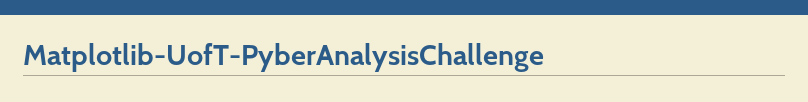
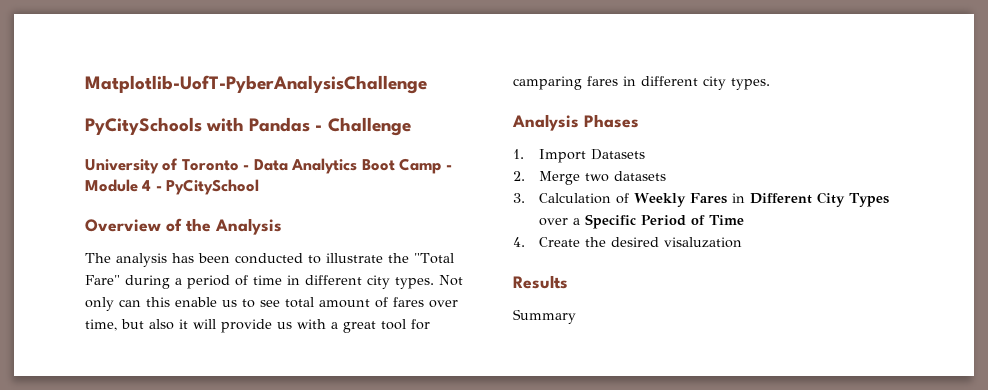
+ PyCitySchools with Pandas - Challenge
+ University of Toronto - Data Analytics Boot Camp - Module 4 - PyCitySchool
+ Overview of the Analysis
+ The analysis has been conducted to illustrate the "Total Fare" during a period of time in different city types. Not only can this enable us to see total amount of fares over time, but also it will provide us with a great tool for camparing fares in different city types.
+ Analysis Phases
+ 1. Import Datasets
+ 2. Merge two datasets
+ 3. Calculation of Weekly Fares in Different City Types over a Specific Period of Time
+ 4. Create the desired visaluzation
+ Results
+ Summary

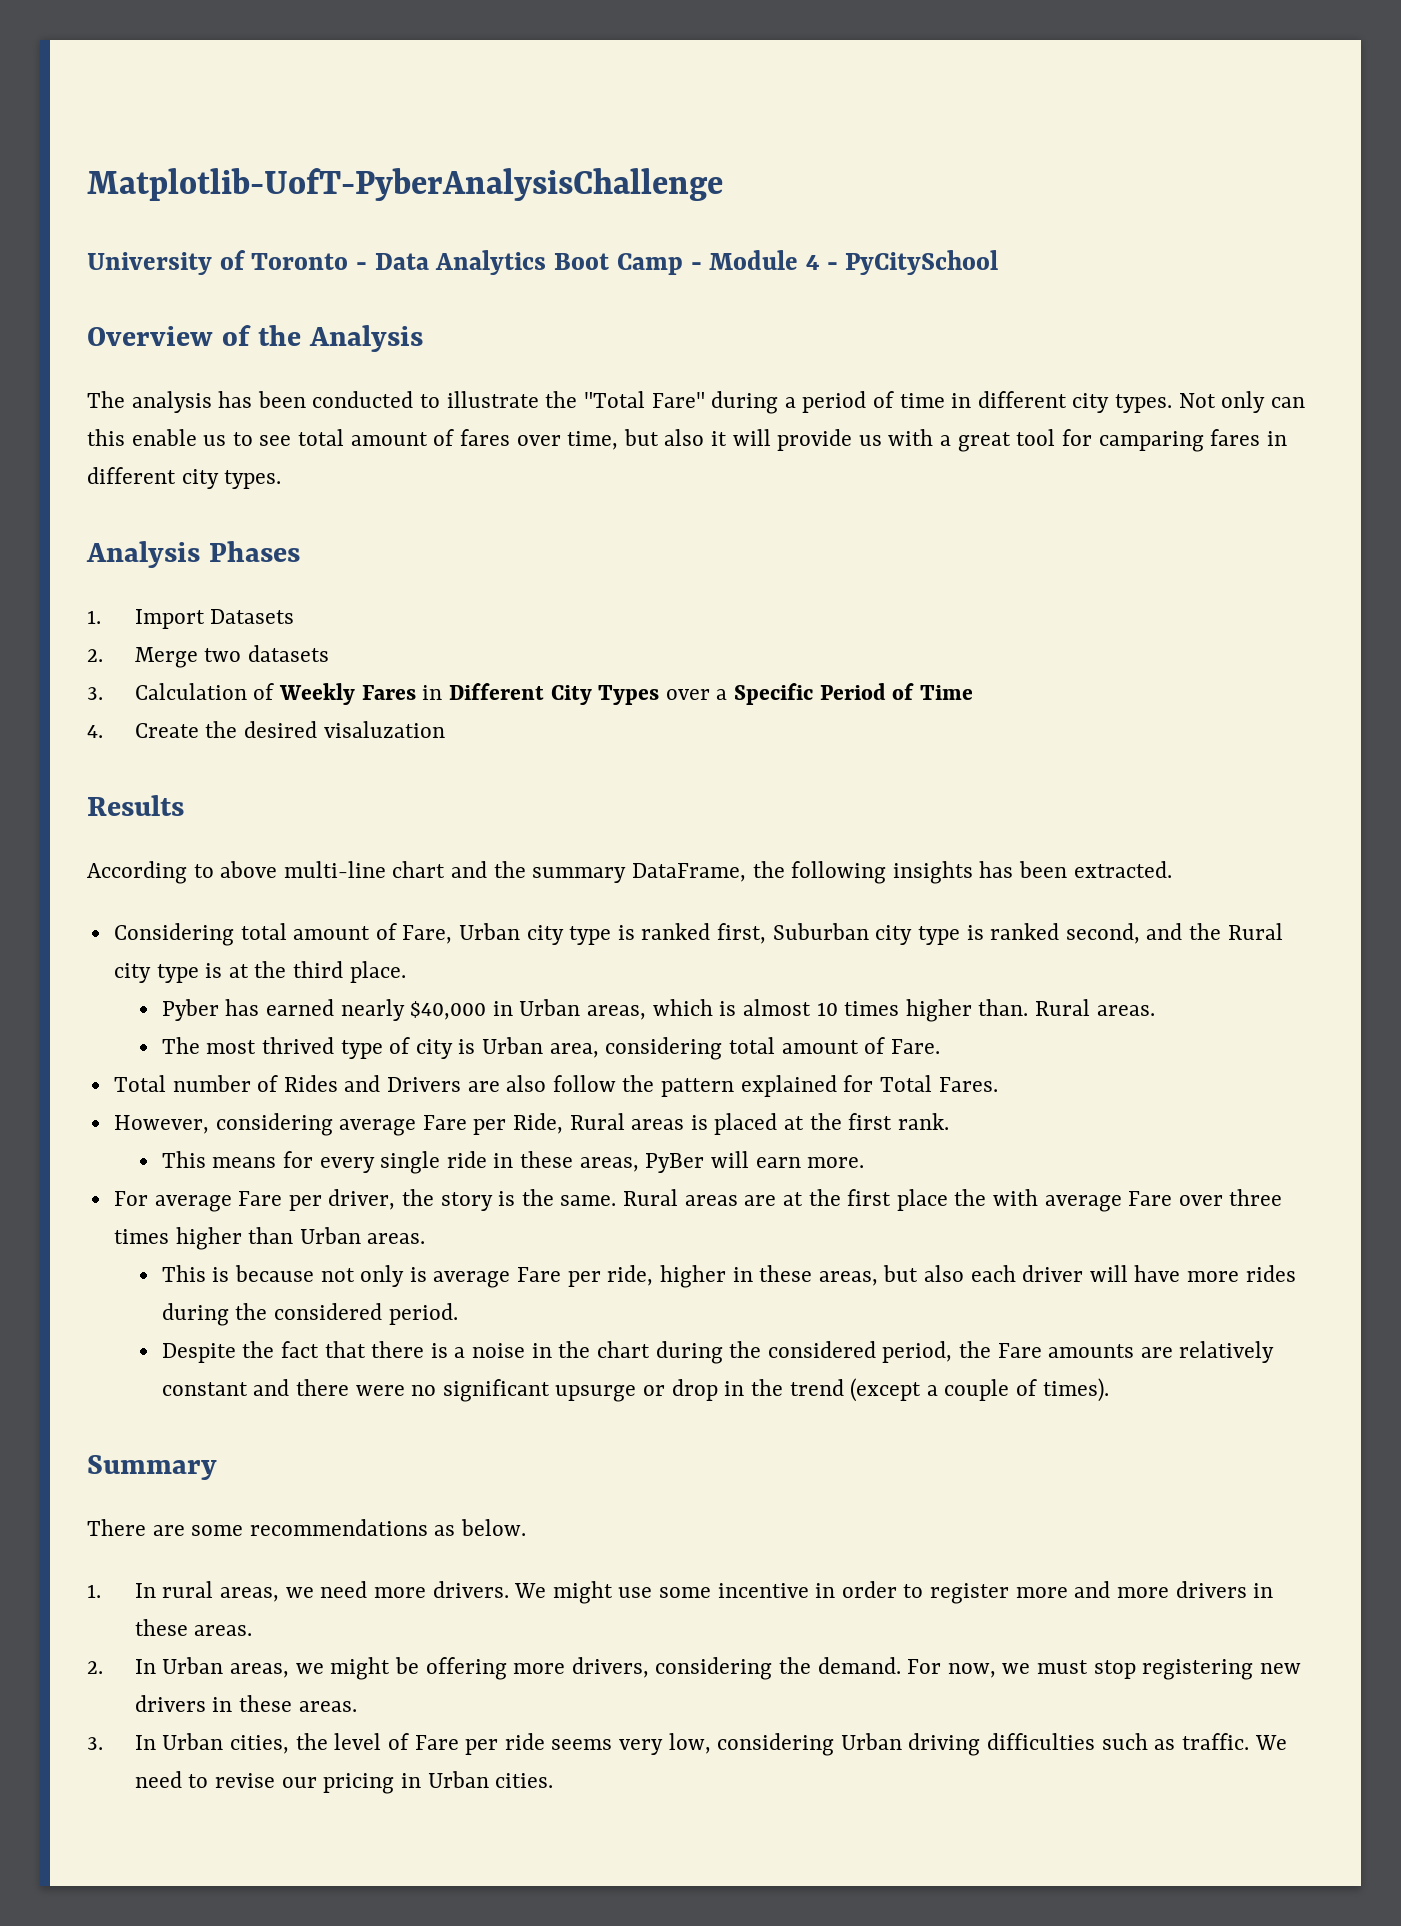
- PyCitySchools with Pandas - Challenge
+ According to above multi-line chart and the summary DataFrame, the following insights has been extracted.
+ Considering total amount of Fare, Urban city type is ranked first, Suburban city type is ranked second, and the Rural city type is at the third place.
+ Pyber has earned nearly $40,000 in Urban areas, which is almost 10 times higher than. Rural areas.
+ The most thrived type of city is Urban area, considering total amount of Fare.
+ Total number of Rides and Drivers are also follow the pattern explained for Total Fares.
+ However, considering average Fare per Ride, Rural areas is placed at the first rank.
+ This means for every single ride in these areas, PyBer will earn more.
+ For average Fare per driver, the story is the same. Rural areas are at the first place the with average Fare over three times higher than Urban areas.
+ This is because not only is average Fare per ride, higher in these areas, but also each driver will have more rides during the considered period.
+ Despite the fact that there is a noise in the chart during the considered period, the Fare amounts are relatively constant and there were no significant upsurge or drop in the trend (except a couple of times).
  Summary
+ There are some recommendations as below.
+ 1. In rural areas, we need more drivers. We might use some incentive in order to register more and more drivers in these areas.
+ 2. In Urban areas, we might be offering more drivers, considering the demand. For now, we must stop registering new drivers in these areas.
+ 3. In Urban cities, the level of Fare per ride seems very low, considering Urban driving difficulties such as traffic. We need to revise our pricing in Urban cities.

